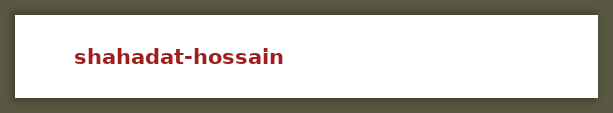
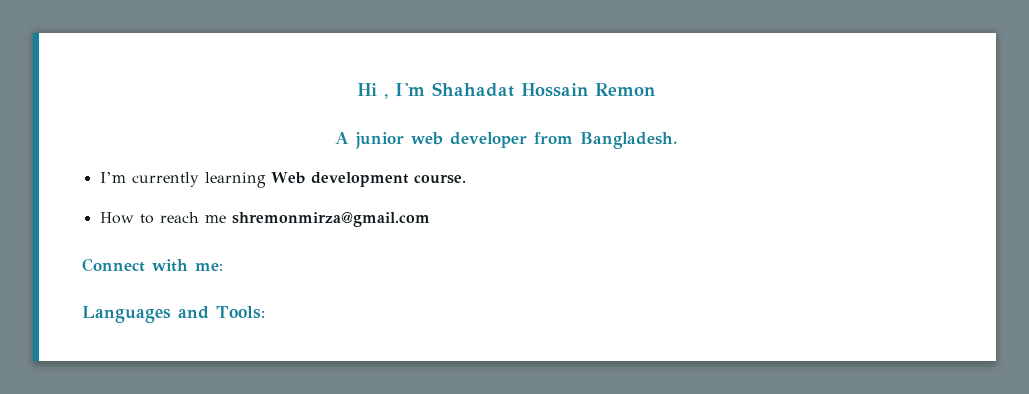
- shahadat-hossain
+ Hi , I'm Shahadat Hossain Remon
+ A junior web developer from Bangladesh.
+ I’m currently learning Web development course.
+ How to reach me shremonmirza@gmail.com
+ Connect with me:
+ Languages and Tools:

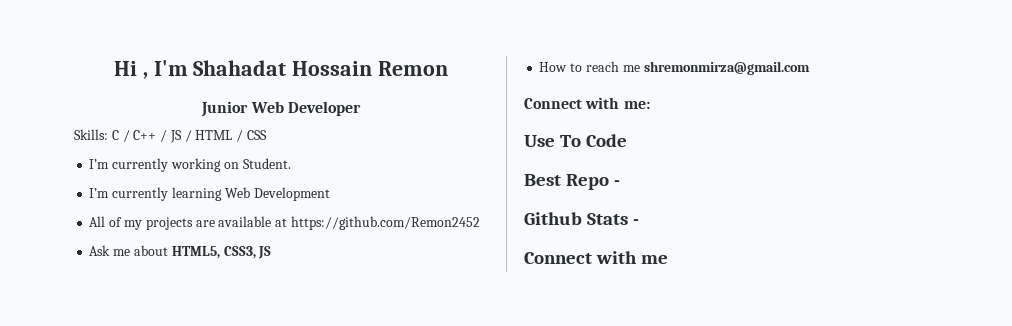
- A junior web developer from Bangladesh.
- I’m currently learning Web development course.
+ Junior Web Developer
+ Skills: C / C++ / JS / HTML / CSS
+ I’m currently working on Student.
+ I’m currently learning Web Development
+ All of my projects are available at https://github.com/Remon2452
+ Ask me about HTML5, CSS3, JS
- Languages and Tools:
+ Use To Code
+ Best Repo -
+ Github Stats -
+ Connect with me

